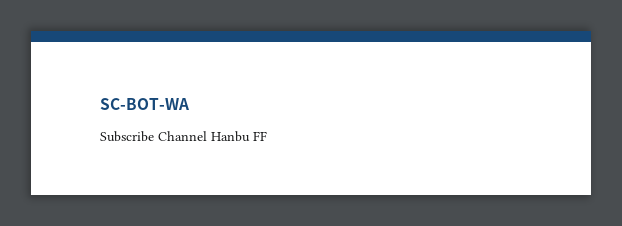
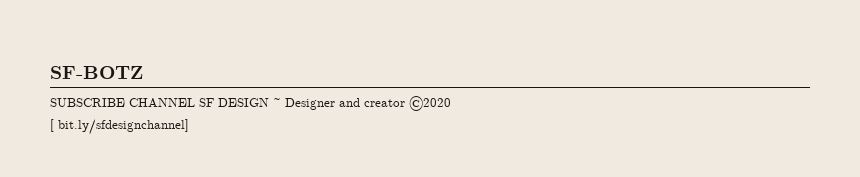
- SC-BOT-WA
- Subscribe Channel Hanbu FF
+ SF-BOTZ
+ SUBSCRIBE CHANNEL SF DESIGN ~ Designer and creator ©2020
+ [ bit.ly/sfdesignchannel]

